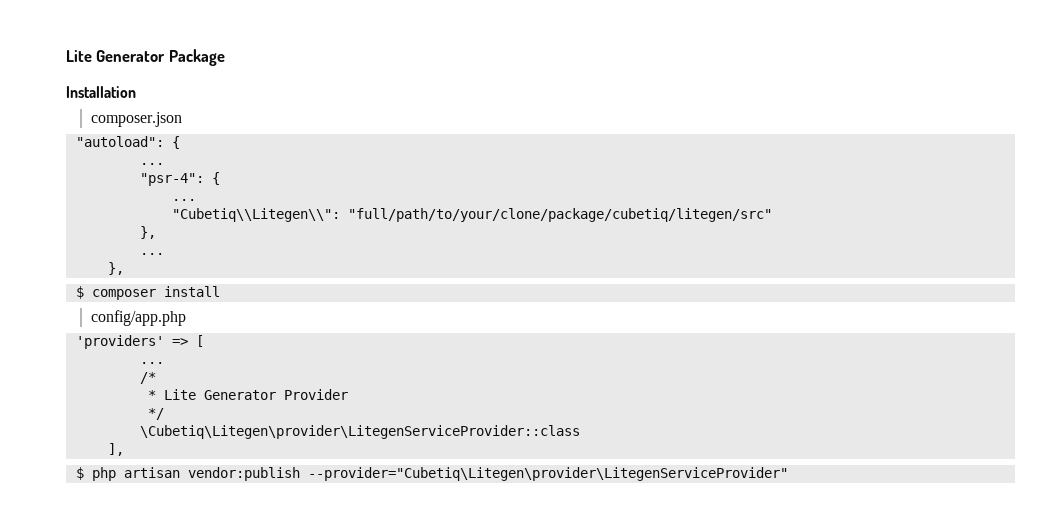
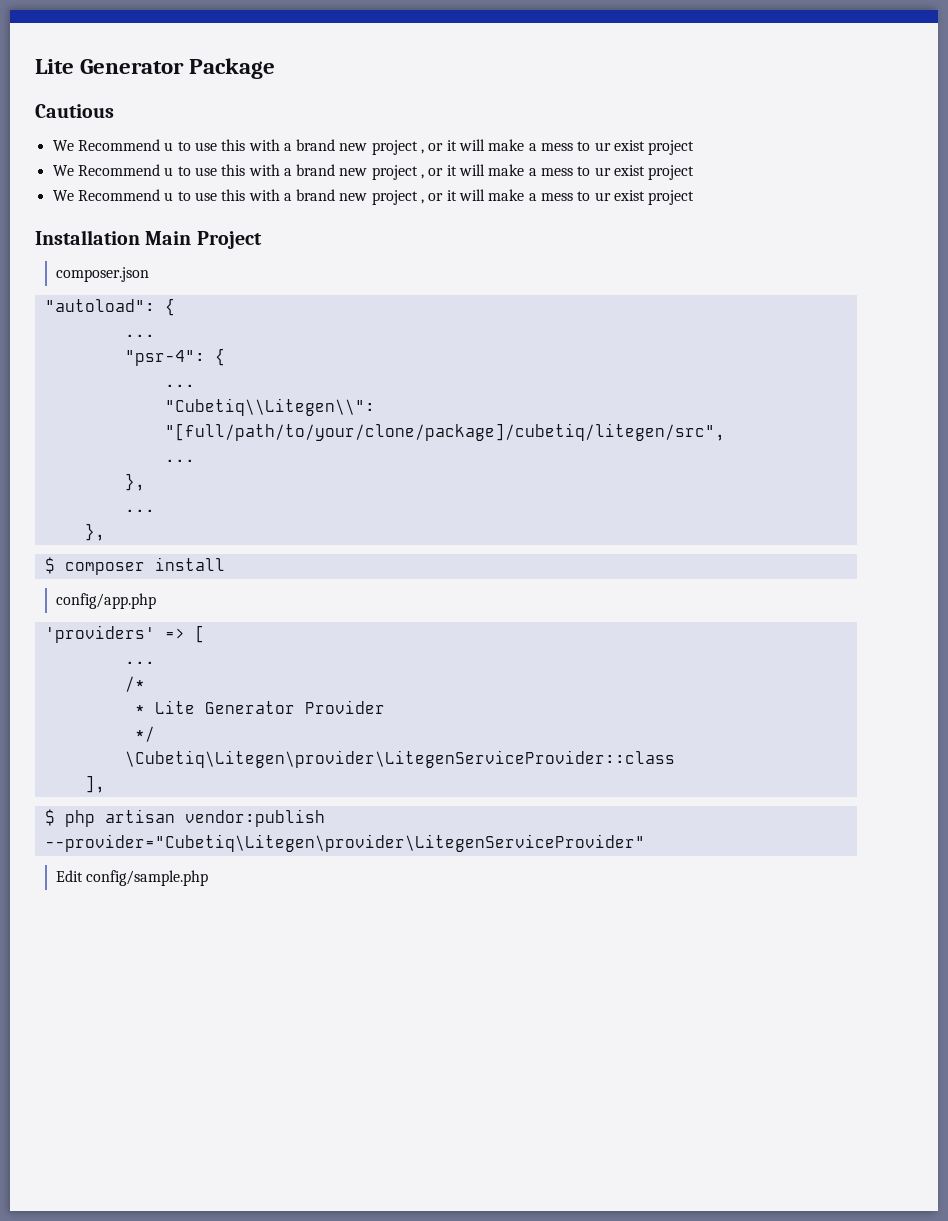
+ Cautious
+ We Recommend u to use this with a brand new project , or it will make a mess to ur exist project
+ We Recommend u to use this with a brand new project , or it will make a mess to ur exist project
+ We Recommend u to use this with a brand new project , or it will make a mess to ur exist project
- Installation
+ Installation Main Project
- "Cubetiq\\Litegen\\": "full/path/to/your/clone/package/cubetiq/litegen/src"
+ "Cubetiq\\Litegen\\": "[full/path/to/your/clone/package]/cubetiq/litegen/src",
+ ...
+ Edit config/sample.php

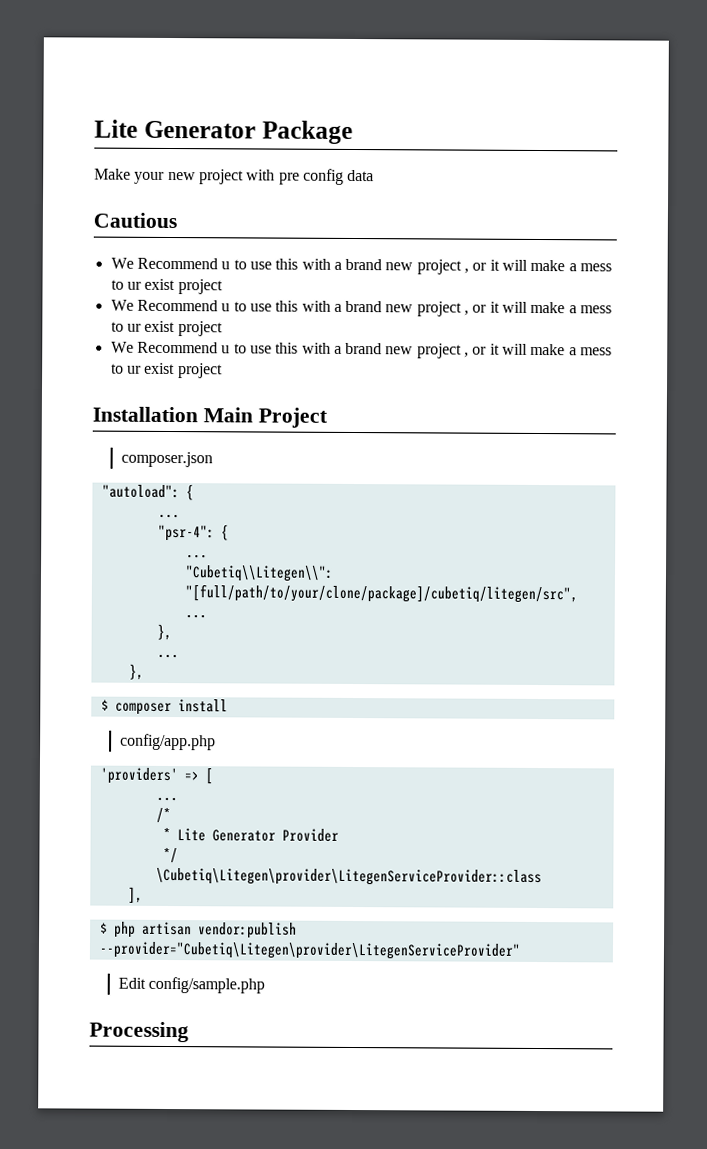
+ Make your new project with pre config data
+ Processing

